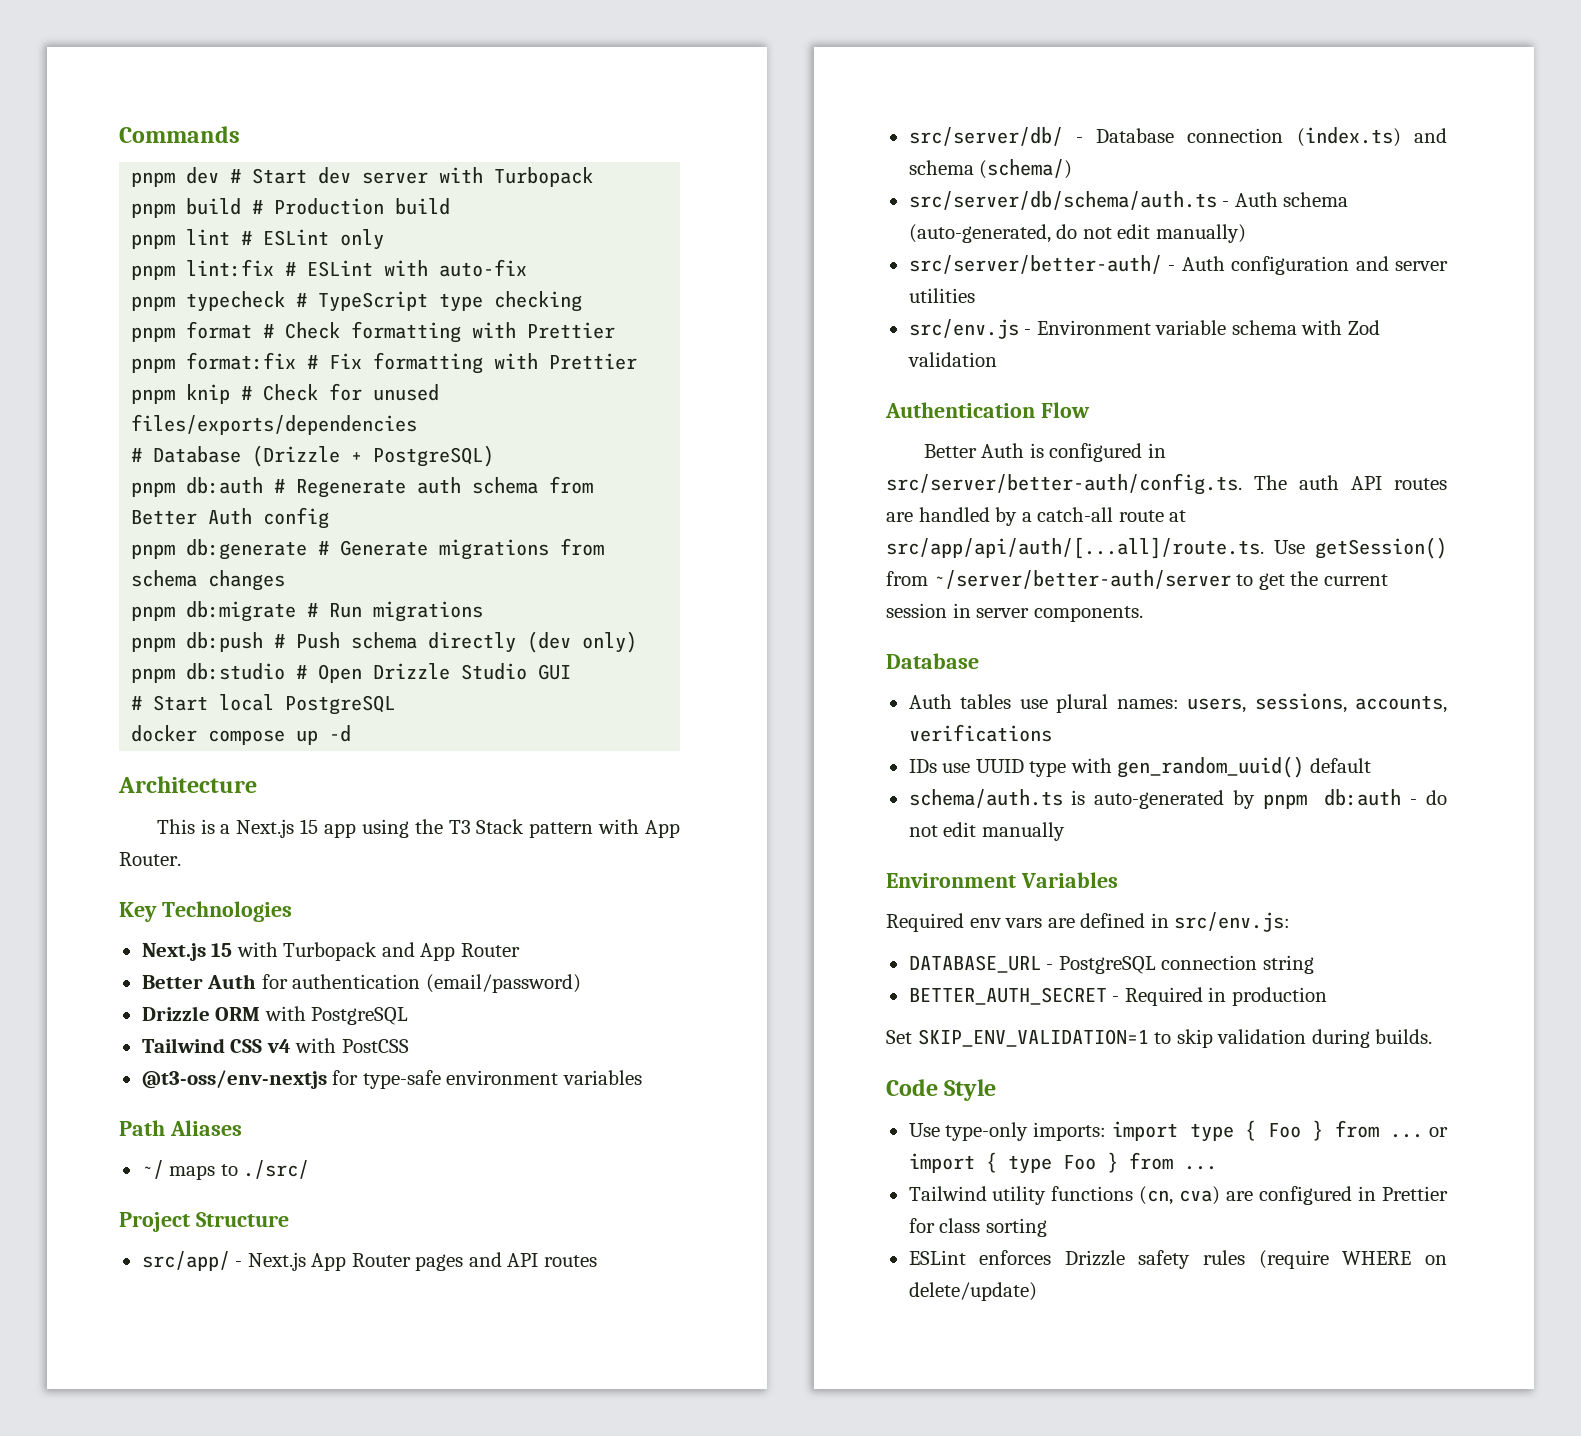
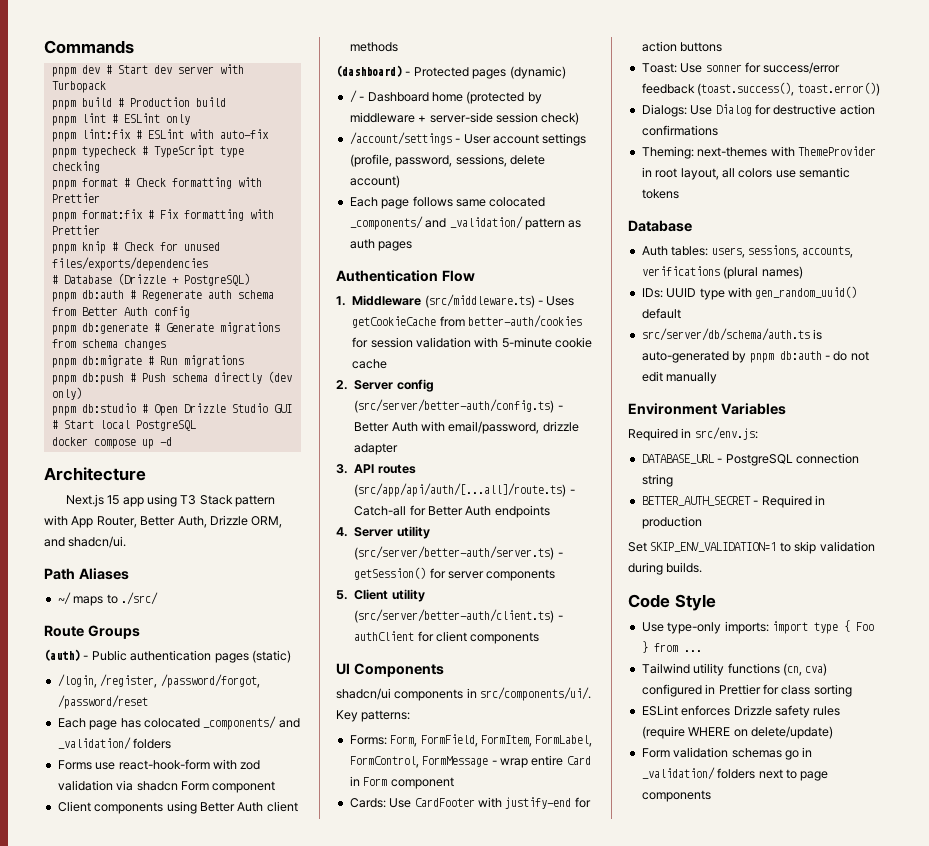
- This is a Next.js 15 app using the T3 Stack pattern with App Router.
- Key Technologies
- Next.js 15 with Turbopack and App Router
- Better Auth for authentication (email/password)
- Drizzle ORM with PostgreSQL
- Tailwind CSS v4 with PostCSS
- @t3-oss/env-nextjs for type-safe environment variables
+ Next.js 15 app using T3 Stack pattern with App Router, Better Auth, Drizzle ORM, and shadcn/ui.
- Project Structure
- src/app/ - Next.js App Router pages and API routes
- src/server/db/ - Database connection (index.ts) and schema (schema/)
- src/server/db/schema/auth.ts - Auth schema (auto-generated, do not edit manually)
- src/server/better-auth/ - Auth configuration and server utilities
- src/env.js - Environment variable schema with Zod validation
+ Route Groups
+ (auth) - Public authentication pages (static)
+ /login, /register, /password/forgot, /password/reset
+ Each page has colocated _components/ and _validation/ folders
+ Forms use react-hook-form with zod validation via shadcn Form component
+ Client components using Better Auth client methods
+ (dashboard) - Protected pages (dynamic)
+ / - Dashboard home (protected by middleware + server-side session check)
+ /account/settings - User account settings (profile, password, sessions, delete account)
+ Each page follows same colocated _components/ and _validation/ pattern as auth pages
  Authentication Flow
- Better Auth is configured in src/server/better-auth/config.ts. The auth API routes are handled by a catch-all route at src/app/api/auth/[...all]/route.ts. Use getSession() from ~/server/better-auth/server to get the current session in server components.
+ 1. Middleware (src/middleware.ts) - Uses getCookieCache from better-auth/cookies for session validation with 5-minute cookie cache
+ 2. Server config (src/server/better-auth/config.ts) - Better Auth with email/password, drizzle adapter
+ 3. API routes (src/app/api/auth/[...all]/route.ts) - Catch-all for Better Auth endpoints
+ 4. Server utility (src/server/better-auth/server.ts) - getSession() for server components
+ 5. Client utility (src/server/better-auth/client.ts) - authClient for client components
+ UI Components
+ shadcn/ui components in src/components/ui/. Key patterns:
+ Forms: Form, FormField, FormItem, FormLabel, FormControl, FormMessage - wrap entire Card in Form component
+ Cards: Use CardFooter with justify-end for action buttons
+ Toast: Use sonner for success/error feedback (toast.success(), toast.error())
+ Dialogs: Use Dialog for destructive action confirmations
+ Theming: next-themes with ThemeProvider in root layout, all colors use semantic tokens
  Database
- Auth tables use plural names: users, sessions, accounts, verifications
- IDs use UUID type with gen_random_uuid() default
+ Auth tables: users, sessions, accounts, verifications (plural names)
+ IDs: UUID type with gen_random_uuid() default
- schema/auth.ts is auto-generated by pnpm db:auth - do not edit manually
+ src/server/db/schema/auth.ts is auto-generated by pnpm db:auth - do not edit manually
- Required env vars are defined in src/env.js:
+ Required in src/env.js:
- Use type-only imports: import type { Foo } from ... or import { type Foo } from ...
+ Use type-only imports: import type { Foo } from ...
- Tailwind utility functions (cn, cva) are configured in Prettier for class sorting
+ Tailwind utility functions (cn, cva) configured in Prettier for class sorting
+ Form validation schemas go in _validation/ folders next to page components

